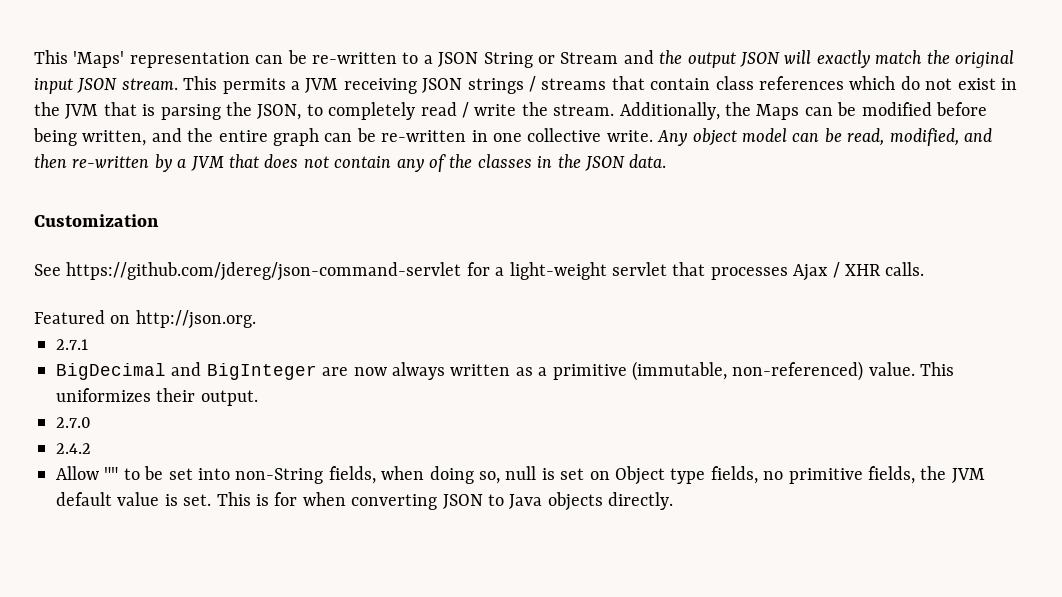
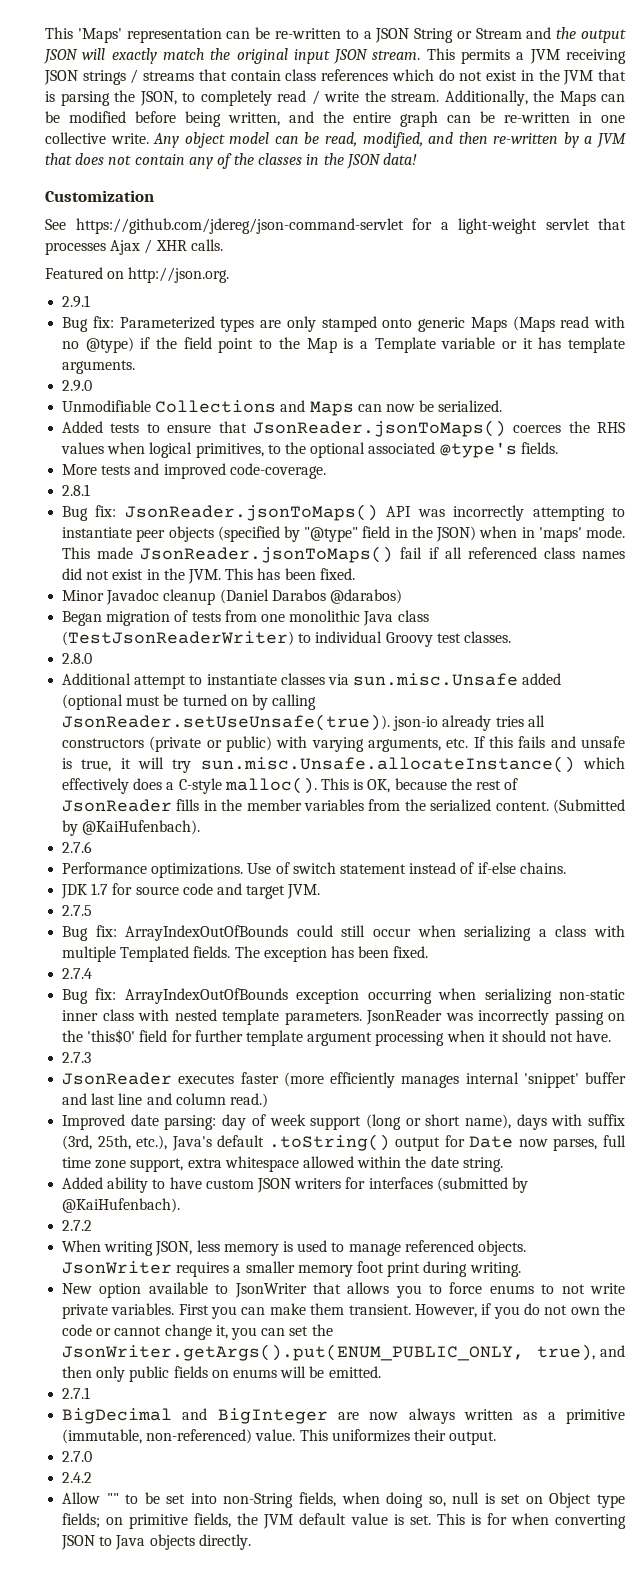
- Any object model can be read, modified, and then re-written by a JVM that does not contain any of the classes in the JSON data.
+ Any object model can be read, modified, and then re-written by a JVM that does not contain any of the classes in the JSON data!
+ 2.9.1
+ Bug fix: Parameterized types are only stamped onto generic Maps (Maps read with no @type) if the field point to the Map is a Template variable or it has template arguments.
+ 2.9.0
+ Unmodifiable Collections and Maps can now be serialized.
+ Added tests to ensure that JsonReader.jsonToMaps() coerces the RHS values when logical primitives, to the optional associated @type's fields.
+ More tests and improved code-coverage.
+ 2.8.1
+ Bug fix: JsonReader.jsonToMaps() API was incorrectly attempting to instantiate peer objects (specified by "@type" field in the JSON) when in 'maps' mode. This made JsonReader.jsonToMaps() fail if all referenced class names did not exist in the JVM. This has been fixed.
+ Minor Javadoc cleanup (Daniel Darabos @darabos)
+ Began migration of tests from one monolithic Java class (TestJsonReaderWriter) to individual Groovy test classes.
+ 2.8.0
+ Additional attempt to instantiate classes via sun.misc.Unsafe added (optional must be turned on by calling JsonReader.setUseUnsafe(true)). json-io already tries all constructors (private or public) with varying arguments, etc. If this fails and unsafe is true, it will try sun.misc.Unsafe.allocateInstance() which effectively does a C-style malloc(). This is OK, because the rest of JsonReader fills in the member variables from the serialized content. (Submitted by @KaiHufenbach).
+ 2.7.6
+ Performance optimizations. Use of switch statement instead of if-else chains.
+ JDK 1.7 for source code and target JVM.
+ 2.7.5
+ Bug fix: ArrayIndexOutOfBounds could still occur when serializing a class with multiple Templated fields. The exception has been fixed.
+ 2.7.4
+ Bug fix: ArrayIndexOutOfBounds exception occurring when serializing non-static inner class with nested template parameters. JsonReader was incorrectly passing on the 'this$0' field for further template argument processing when it should not have.
+ 2.7.3
+ JsonReader executes faster (more efficiently manages internal 'snippet' buffer and last line and column read.)
+ Improved date parsing: day of week support (long or short name), days with suffix (3rd, 25th, etc.), Java's default .toString() output for Date now parses, full time zone support, extra whitespace allowed within the date string.
+ Added ability to have custom JSON writers for interfaces (submitted by @KaiHufenbach).
+ 2.7.2
+ When writing JSON, less memory is used to manage referenced objects. JsonWriter requires a smaller memory foot print during writing.
+ New option available to JsonWriter that allows you to force enums to not write private variables. First you can make them transient. However, if you do not own the code or cannot change it, you can set the JsonWriter.getArgs().put(ENUM_PUBLIC_ONLY, true), and then only public fields on enums will be emitted.
- Allow "" to be set into non-String fields, when doing so, null is set on Object type fields, no primitive fields, the JVM default value is set.
+ Allow "" to be set into non-String fields, when doing so, null is set on Object type fields; on primitive fields, the JVM default value is set.

